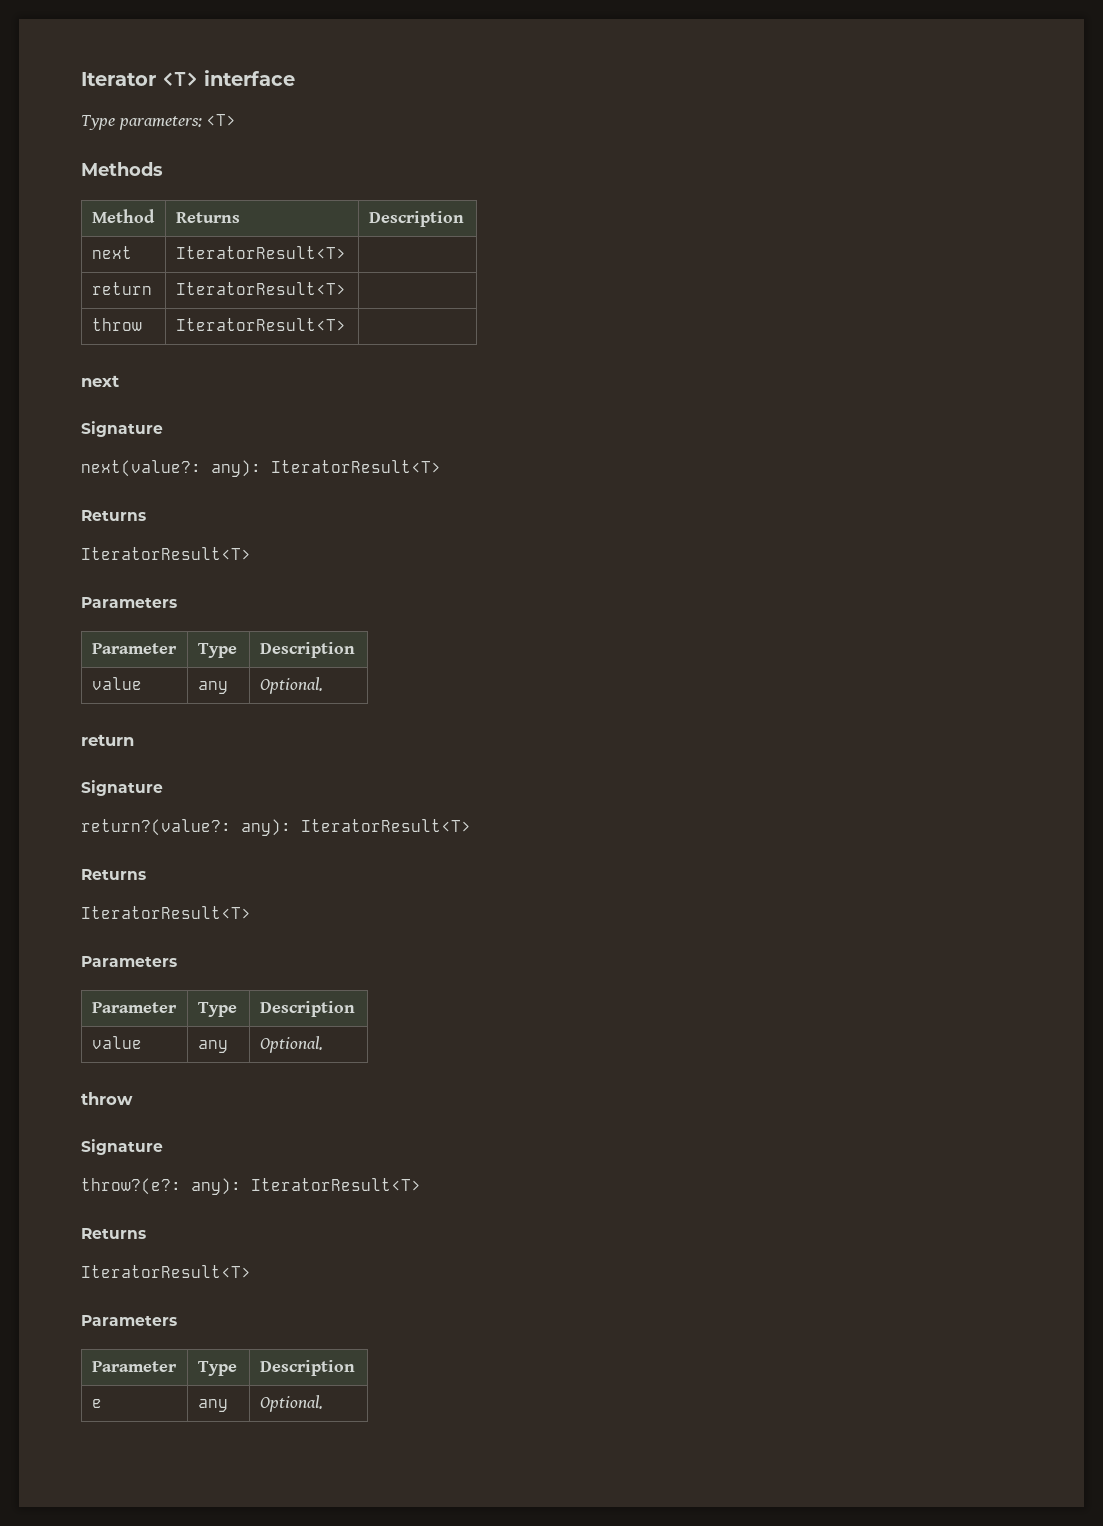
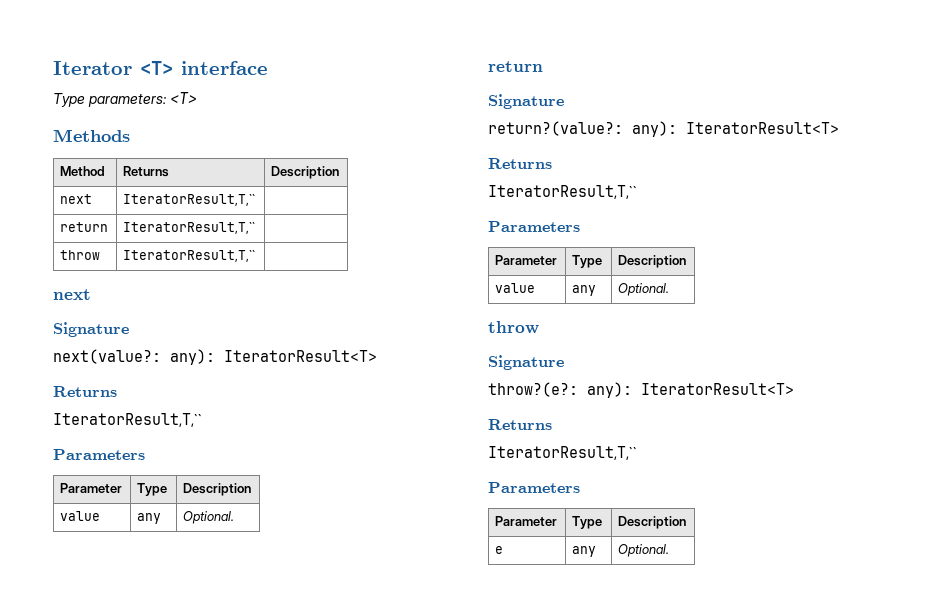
- next | IteratorResult<T> |
+ next | IteratorResult,T,`` |
- return | IteratorResult<T> |
+ return | IteratorResult,T,`` |
- throw | IteratorResult<T> |
+ throw | IteratorResult,T,`` |
  next(value?: any): IteratorResult<T>
  Returns
- IteratorResult<T>
+ IteratorResult,T,``
  return?(value?: any): IteratorResult<T>
  Returns
- IteratorResult<T>
+ IteratorResult,T,``
  throw?(e?: any): IteratorResult<T>
  Returns
- IteratorResult<T>
+ IteratorResult,T,``

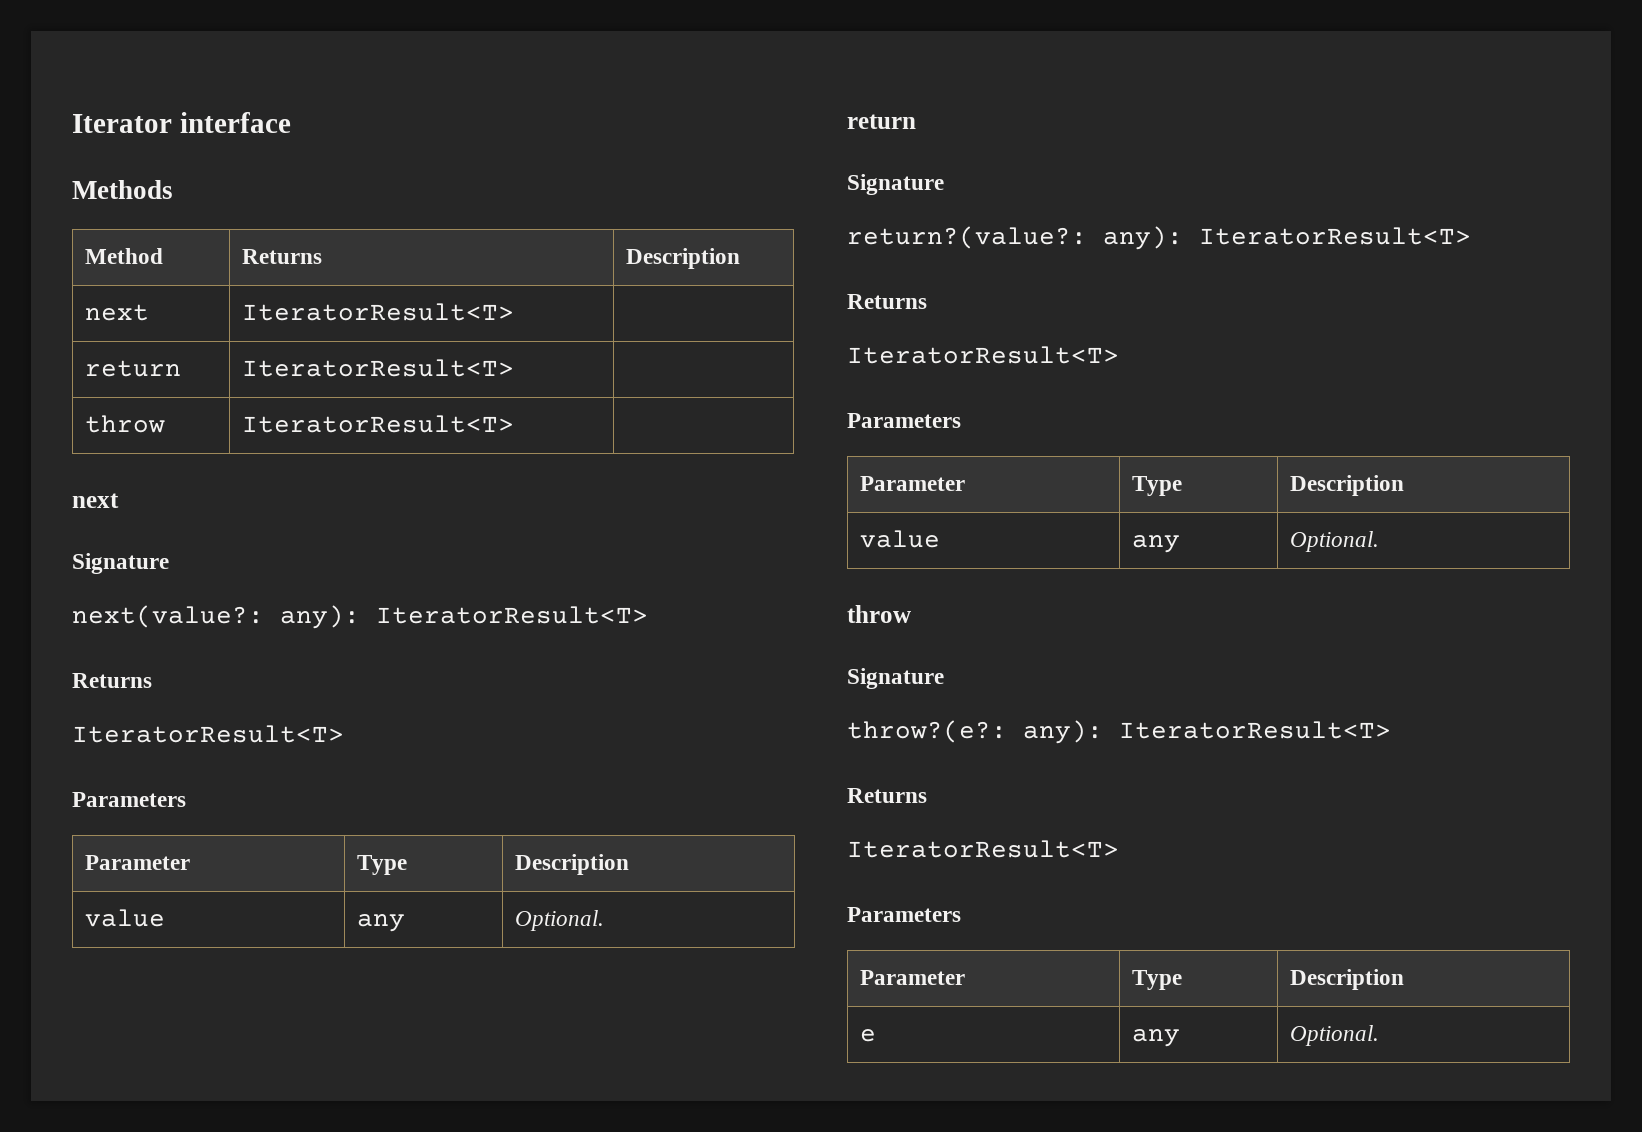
- Iterator <T> interface
+ Iterator interface
- Type parameters: <T>
- next | IteratorResult,T,`` |
+ next | IteratorResult<T> |
- return | IteratorResult,T,`` |
+ return | IteratorResult<T> |
- throw | IteratorResult,T,`` |
+ throw | IteratorResult<T> |
  next(value?: any): IteratorResult<T>
  Returns
- IteratorResult,T,``
+ IteratorResult<T>
  return?(value?: any): IteratorResult<T>
  Returns
- IteratorResult,T,``
+ IteratorResult<T>
  throw?(e?: any): IteratorResult<T>
  Returns
- IteratorResult,T,``
+ IteratorResult<T>

